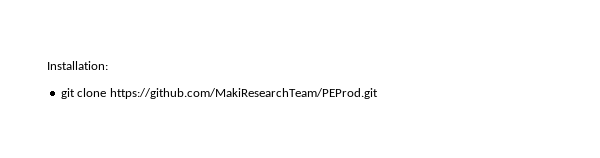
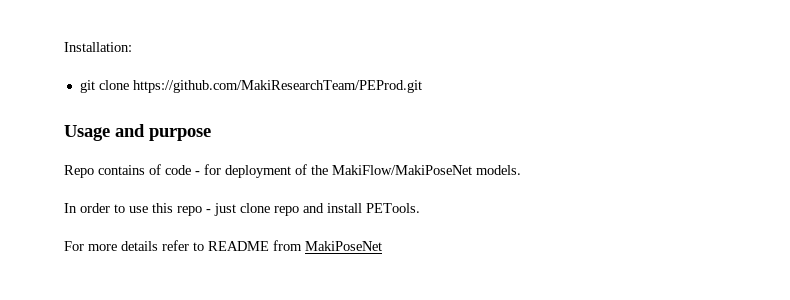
+ Usage and purpose
+ Repo contains of code - for deployment of the MakiFlow/MakiPoseNet models.
+ In order to use this repo - just clone repo and install PETools.
+ For more details refer to README from MakiPoseNet

